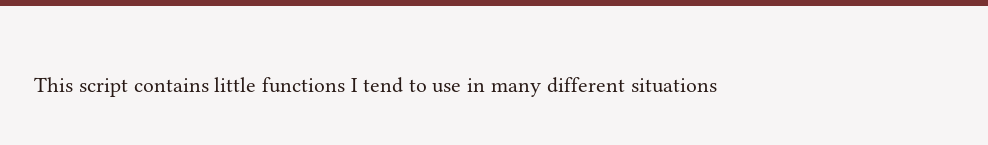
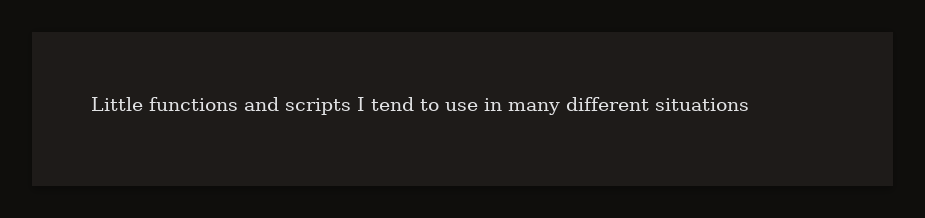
- This script contains little functions I tend to use in many different situations
+ Little functions and scripts I tend to use in many different situations

